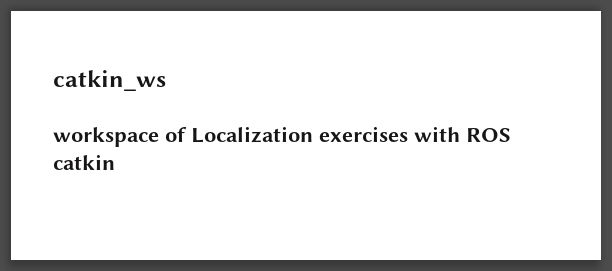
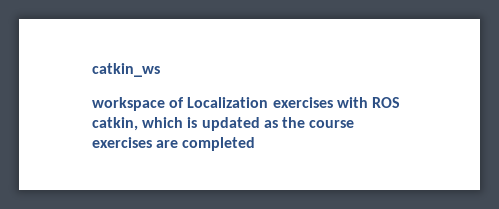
- workspace of Localization exercises with ROS catkin
+ workspace of Localization exercises with ROS catkin, which is updated as the course exercises are completed

